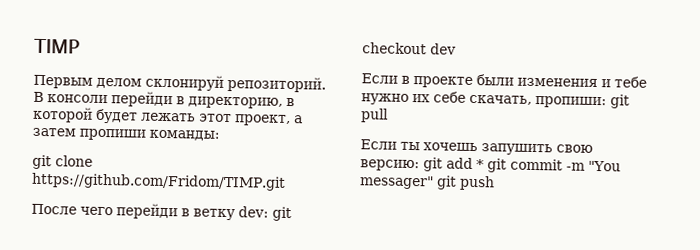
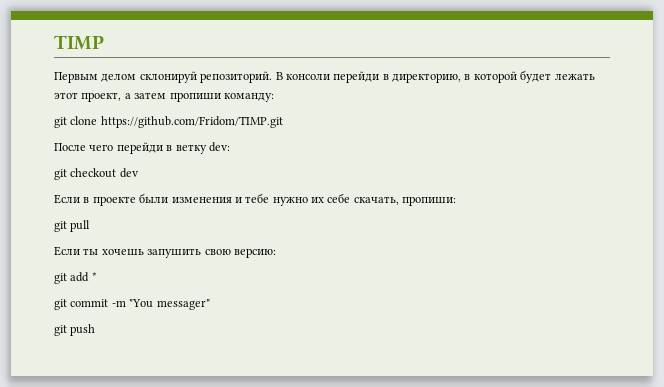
- В консоли перейди в директорию, в которой будет лежать этот проект, а затем пропиши команды:
+ В консоли перейди в директорию, в которой будет лежать этот проект, а затем пропиши команду:
- После чего перейди в ветку dev: git checkout dev
+ После чего перейди в ветку dev:
+ git checkout dev
- Если в проекте были изменения и тебе нужно их себе скачать, пропиши: git pull
+ Если в проекте были изменения и тебе нужно их себе скачать, пропиши:
+ git pull
- Если ты хочешь запушить свою версию: git add * git commit -m "You messager" git push
+ Если ты хочешь запушить свою версию:
+ git add *
+ git commit -m "You messager"
+ git push

